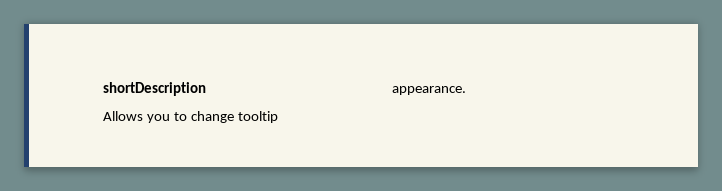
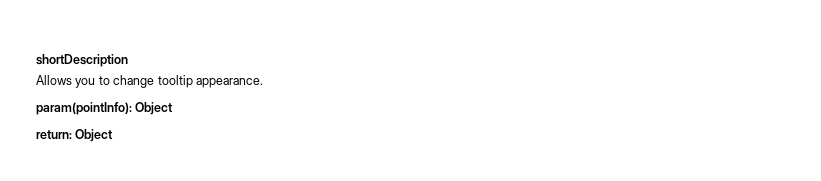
+ param(pointInfo): Object
+ return: Object

